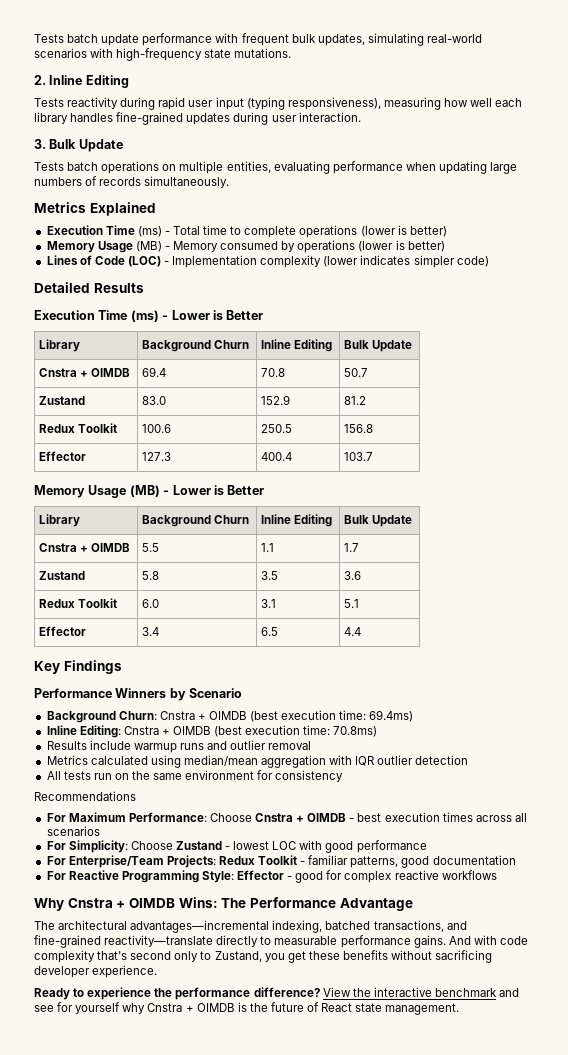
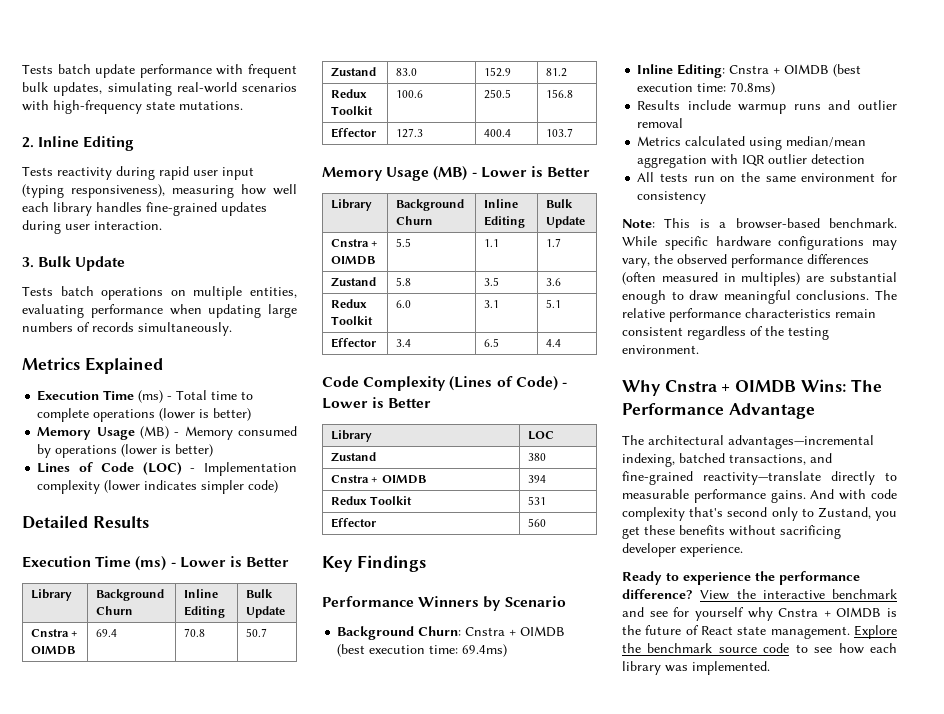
+ Code Complexity (Lines of Code) - Lower is Better
+ Library | LOC
+ Zustand | 380
+ Cnstra + OIMDB | 394
+ Redux Toolkit | 531
+ Effector | 560
- Recommendations
- For Maximum Performance: Choose Cnstra + OIMDB - best execution times across all scenarios
- For Simplicity: Choose Zustand - lowest LOC with good performance
- For Enterprise/Team Projects: Redux Toolkit - familiar patterns, good documentation
- For Reactive Programming Style: Effector - good for complex reactive workflows
+ Note: This is a browser-based benchmark. While specific hardware configurations may vary, the observed performance differences (often measured in multiples) are substantial enough to draw meaningful conclusions. The relative performance characteristics remain consistent regardless of the testing environment.
+ Explore the benchmark source code to see how each library was implemented.

